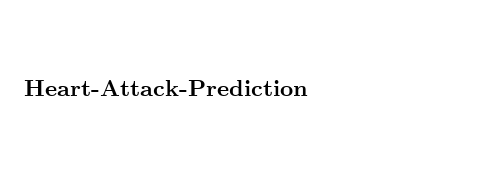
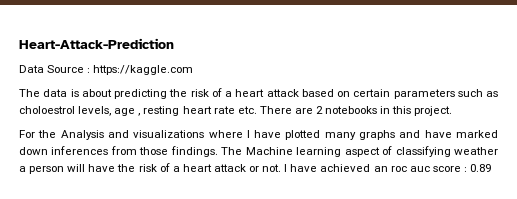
+ Data Source : https://kaggle.com
+ The data is about predicting the risk of a heart attack based on certain parameters such as choloestrol levels, age , resting heart rate etc. There are 2 notebooks in this project.
+ For the Analysis and visualizations where I have plotted many graphs and have marked down inferences from those findings. The Machine learning aspect of classifying weather a person will have the risk of a heart attack or not. I have achieved an roc auc score : 0.89

